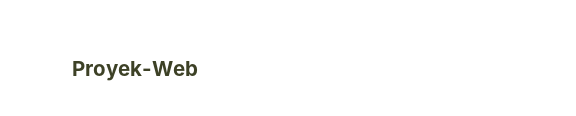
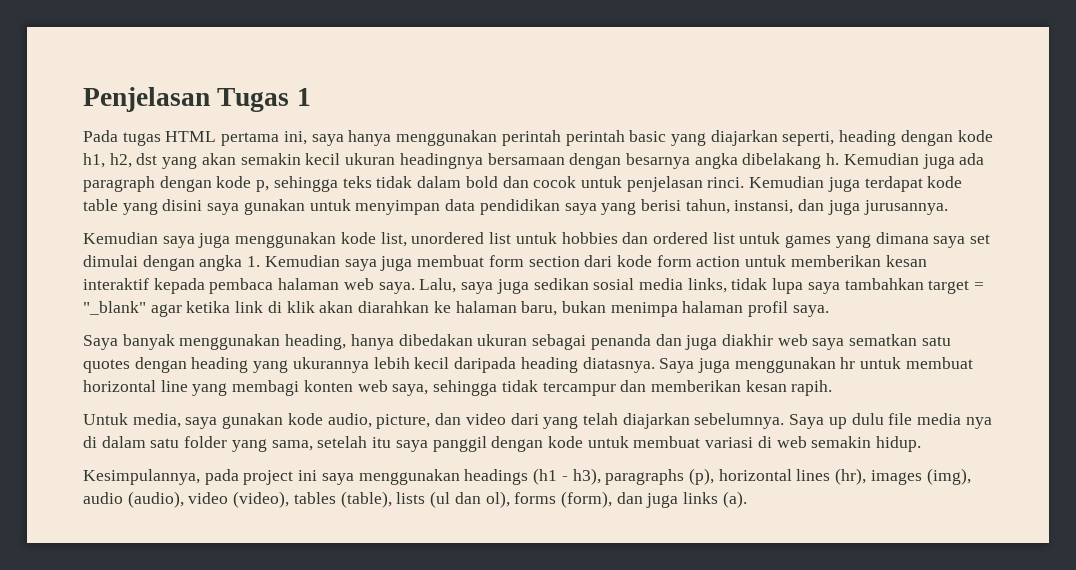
- Proyek-Web
+ Penjelasan Tugas 1
+ Pada tugas HTML pertama ini, saya hanya menggunakan perintah perintah basic yang diajarkan seperti, heading dengan kode h1, h2, dst yang akan semakin kecil ukuran headingnya bersamaan dengan besarnya angka dibelakang h. Kemudian juga ada paragraph dengan kode p, sehingga teks tidak dalam bold dan cocok untuk penjelasan rinci. Kemudian juga terdapat kode table yang disini saya gunakan untuk menyimpan data pendidikan saya yang berisi tahun, instansi, dan juga jurusannya.
+ Kemudian saya juga menggunakan kode list, unordered list untuk hobbies dan ordered list untuk games yang dimana saya set dimulai dengan angka 1. Kemudian saya juga membuat form section dari kode form action untuk memberikan kesan interaktif kepada pembaca halaman web saya. Lalu, saya juga sedikan sosial media links, tidak lupa saya tambahkan target = "_blank" agar ketika link di klik akan diarahkan ke halaman baru, bukan menimpa halaman profil saya.
+ Saya banyak menggunakan heading, hanya dibedakan ukuran sebagai penanda dan juga diakhir web saya sematkan satu quotes dengan heading yang ukurannya lebih kecil daripada heading diatasnya. Saya juga menggunakan hr untuk membuat horizontal line yang membagi konten web saya, sehingga tidak tercampur dan memberikan kesan rapih.
+ Untuk media, saya gunakan kode audio, picture, dan video dari yang telah diajarkan sebelumnya. Saya up dulu file media nya di dalam satu folder yang sama, setelah itu saya panggil dengan kode untuk membuat variasi di web semakin hidup.
+ Kesimpulannya, pada project ini saya menggunakan headings (h1 - h3), paragraphs (p), horizontal lines (hr), images (img), audio (audio), video (video), tables (table), lists (ul dan ol), forms (form), dan juga links (a).

